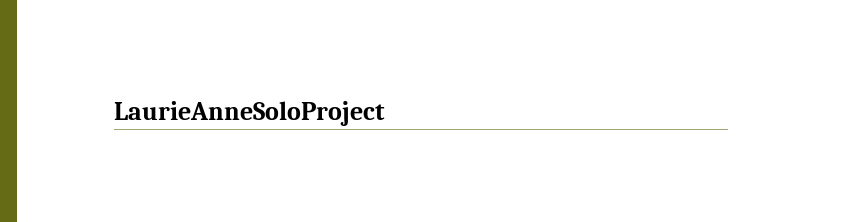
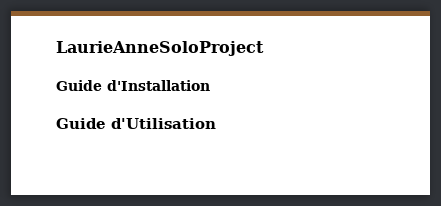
+ Guide d'Installation
+ Guide d'Utilisation

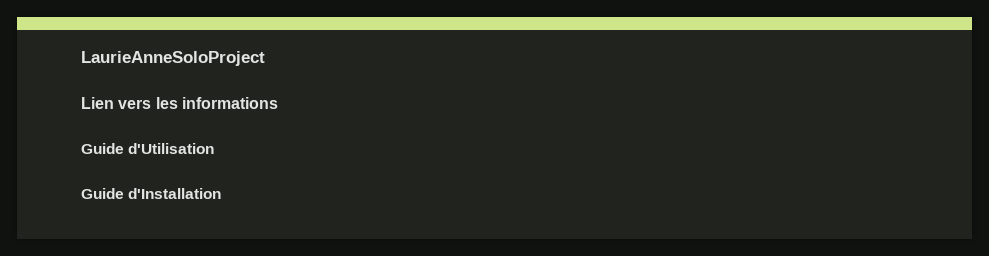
+ Lien vers les informations
+ Guide d'Utilisation
- Guide d'Utilisation

